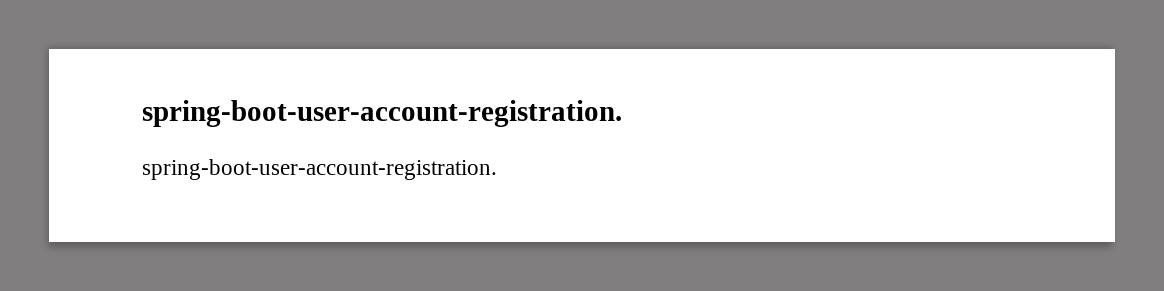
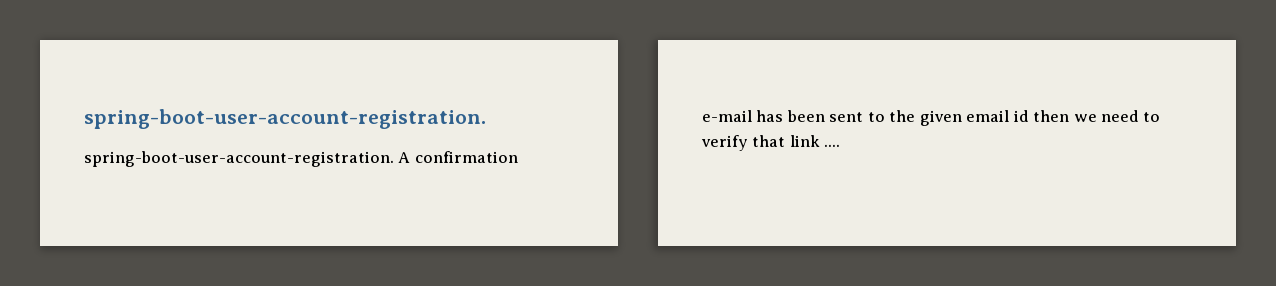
+ A confirmation e-mail has been sent to the given email id then we need to verify that link ....

